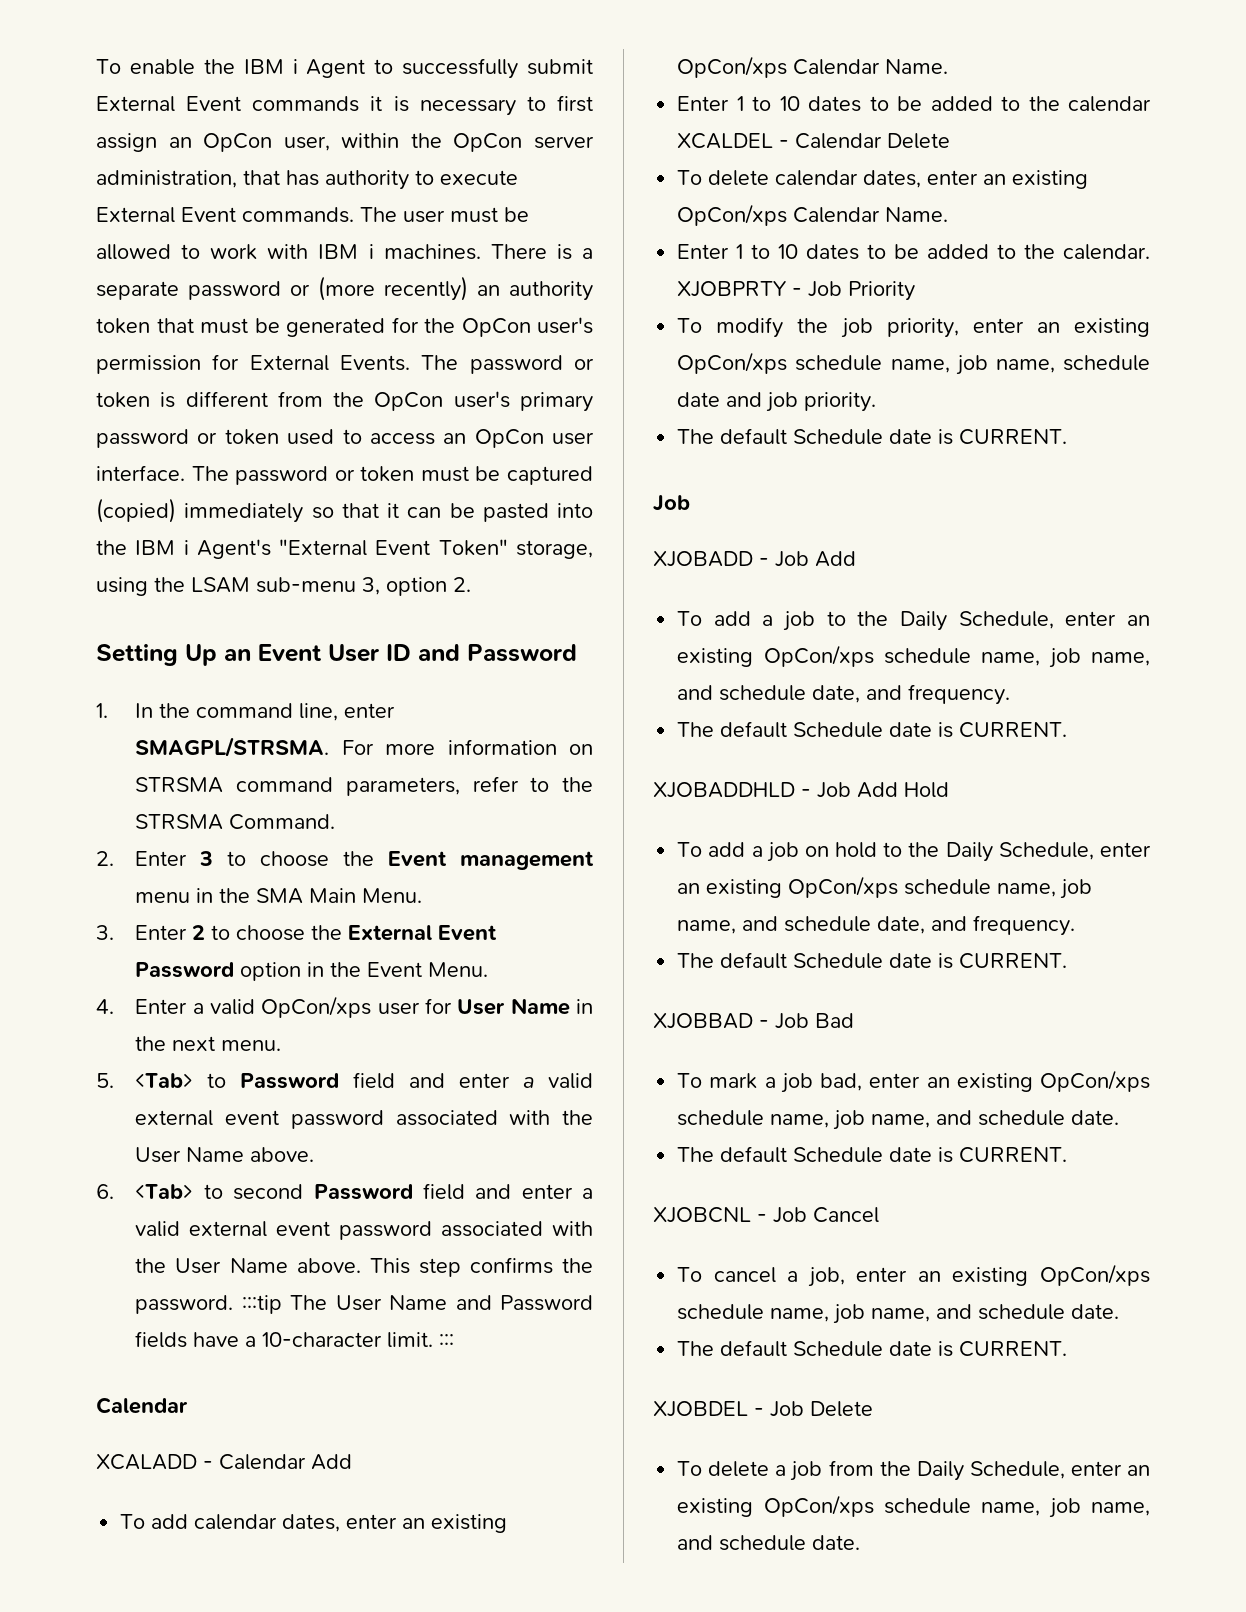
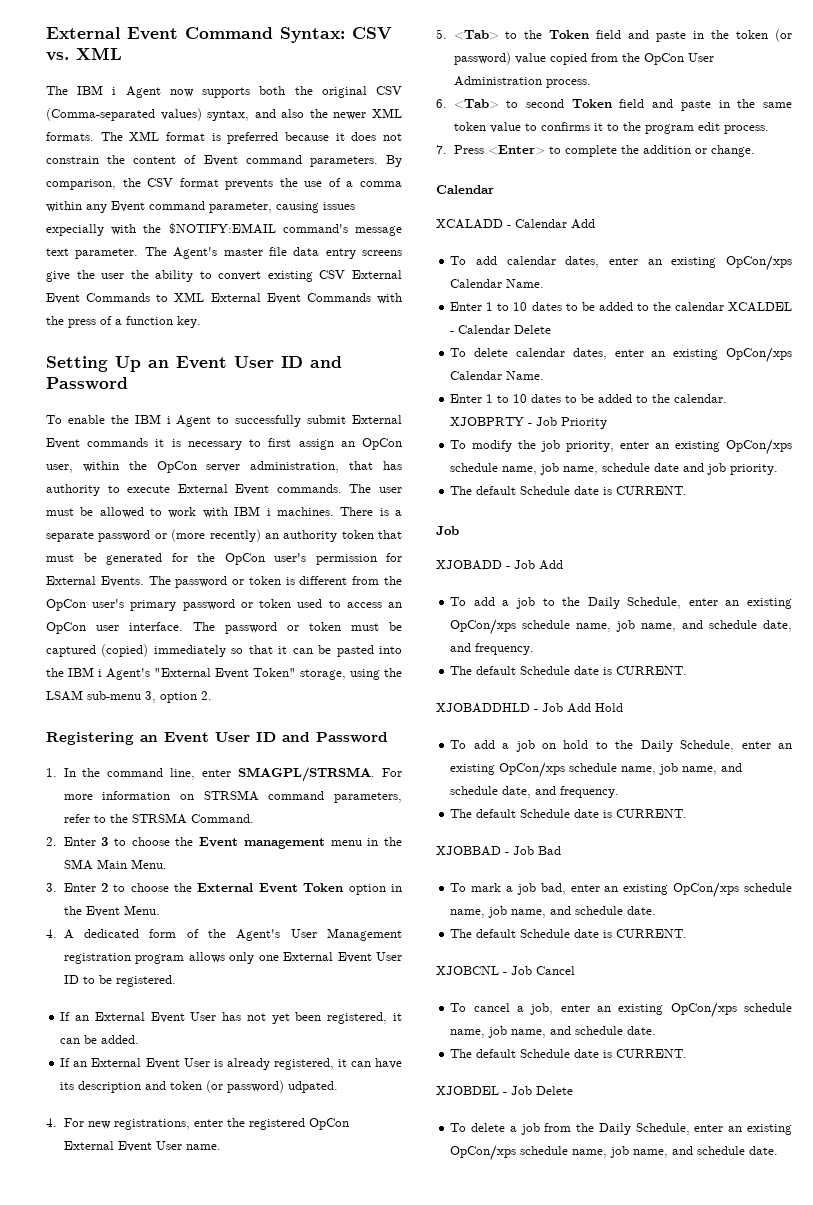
+ External Event Command Syntax: CSV vs. XML
+ The IBM i Agent now supports both the original CSV (Comma-separated values) syntax, and also the newer XML formats. The XML format is preferred because it does not constrain the content of Event command parameters. By comparison, the CSV format prevents the use of a comma within any Event command parameter, causing issues expecially with the $NOTIFY:EMAIL command's message text parameter. The Agent's master file data entry screens give the user the ability to convert existing CSV External Event Commands to XML External Event Commands with the press of a function key.
+ Setting Up an Event User ID and Password
- Setting Up an Event User ID and Password
+ Registering an Event User ID and Password
- 3. Enter 2 to choose the External Event Password option in the Event Menu.
+ 3. Enter 2 to choose the External Event Token option in the Event Menu.
- 4. Enter a valid OpCon/xps user for User Name in the next menu.
- 5. <Tab> to Password field and enter a valid external event password associated with the User Name above.
+ 4. A dedicated form of the Agent's User Management registration program allows only one External Event User ID to be registered.
+ If an External Event User has not yet been registered, it can be added.
+ If an External Event User is already registered, it can have its description and token (or password) udpated.
+ 4. For new registrations, enter the registered OpCon External Event User name.
+ 5. <Tab> to the Token field and paste in the token (or password) value copied from the OpCon User Administration process.
- 6. <Tab> to second Password field and enter a valid external event password associated with the User Name above. This step confirms the password. :::tip The User Name and Password fields have a 10-character limit. :::
+ 6. <Tab> to second Token field and paste in the same token value to confirms it to the program edit process.
+ 7. Press <Enter> to complete the addition or change.

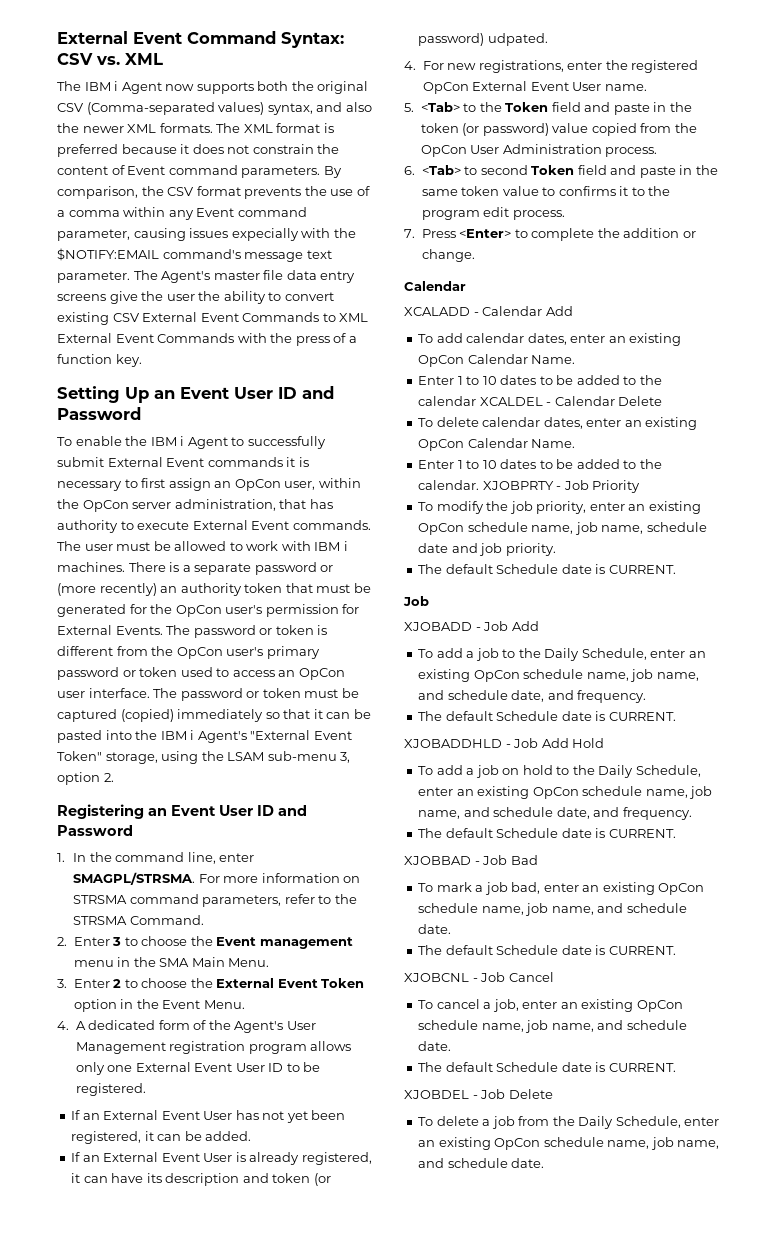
- To add calendar dates, enter an existing OpCon/xps Calendar Name.
+ To add calendar dates, enter an existing OpCon Calendar Name.
- To delete calendar dates, enter an existing OpCon/xps Calendar Name.
+ To delete calendar dates, enter an existing OpCon Calendar Name.
- To modify the job priority, enter an existing OpCon/xps schedule name, job name, schedule date and job priority.
+ To modify the job priority, enter an existing OpCon schedule name, job name, schedule date and job priority.
- To add a job to the Daily Schedule, enter an existing OpCon/xps schedule name, job name, and schedule date, and frequency.
+ To add a job to the Daily Schedule, enter an existing OpCon schedule name, job name, and schedule date, and frequency.
- To add a job on hold to the Daily Schedule, enter an existing OpCon/xps schedule name, job name, and schedule date, and frequency.
+ To add a job on hold to the Daily Schedule, enter an existing OpCon schedule name, job name, and schedule date, and frequency.
- To mark a job bad, enter an existing OpCon/xps schedule name, job name, and schedule date.
+ To mark a job bad, enter an existing OpCon schedule name, job name, and schedule date.
- To cancel a job, enter an existing OpCon/xps schedule name, job name, and schedule date.
+ To cancel a job, enter an existing OpCon schedule name, job name, and schedule date.
- To delete a job from the Daily Schedule, enter an existing OpCon/xps schedule name, job name, and schedule date.
+ To delete a job from the Daily Schedule, enter an existing OpCon schedule name, job name, and schedule date.

